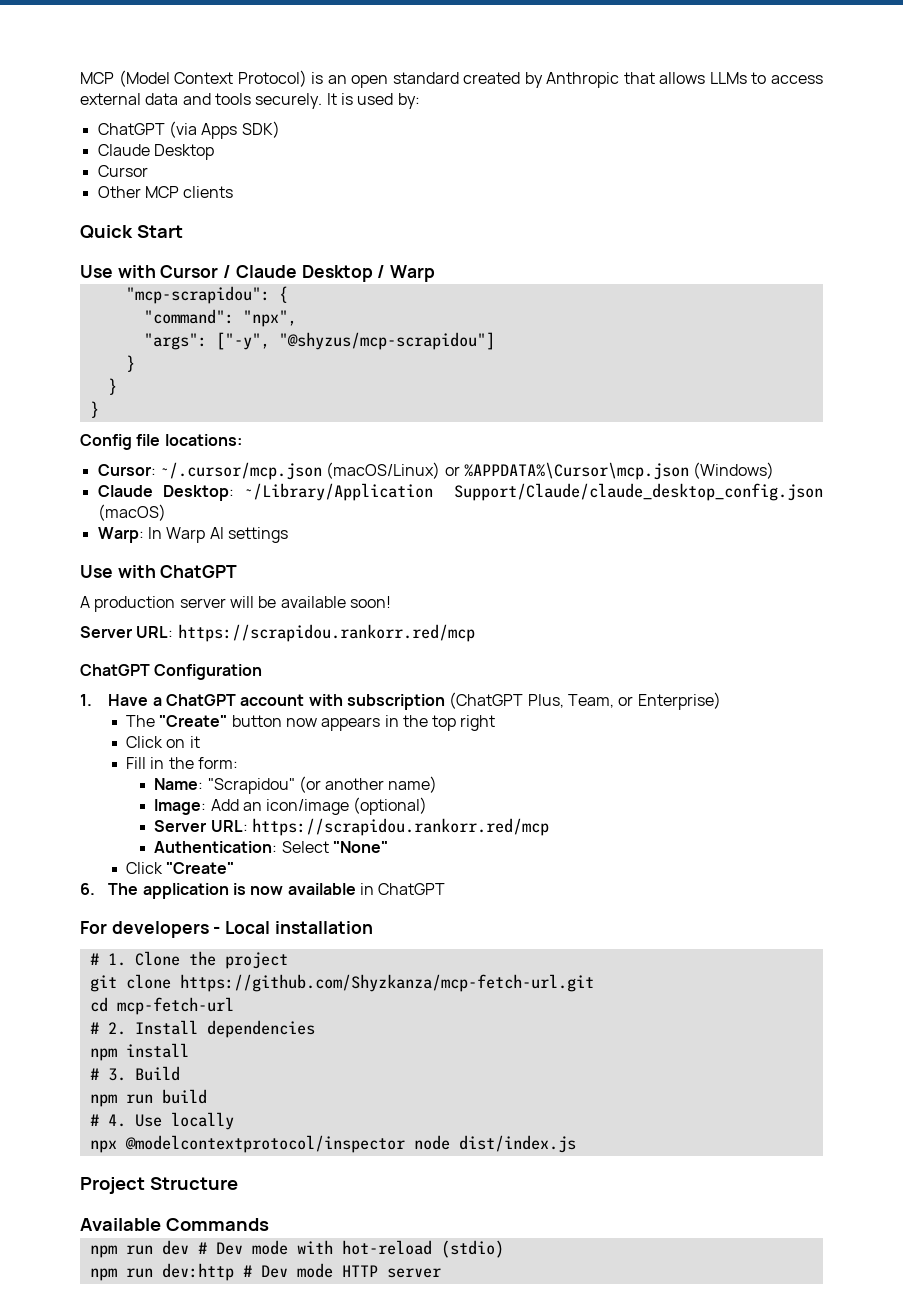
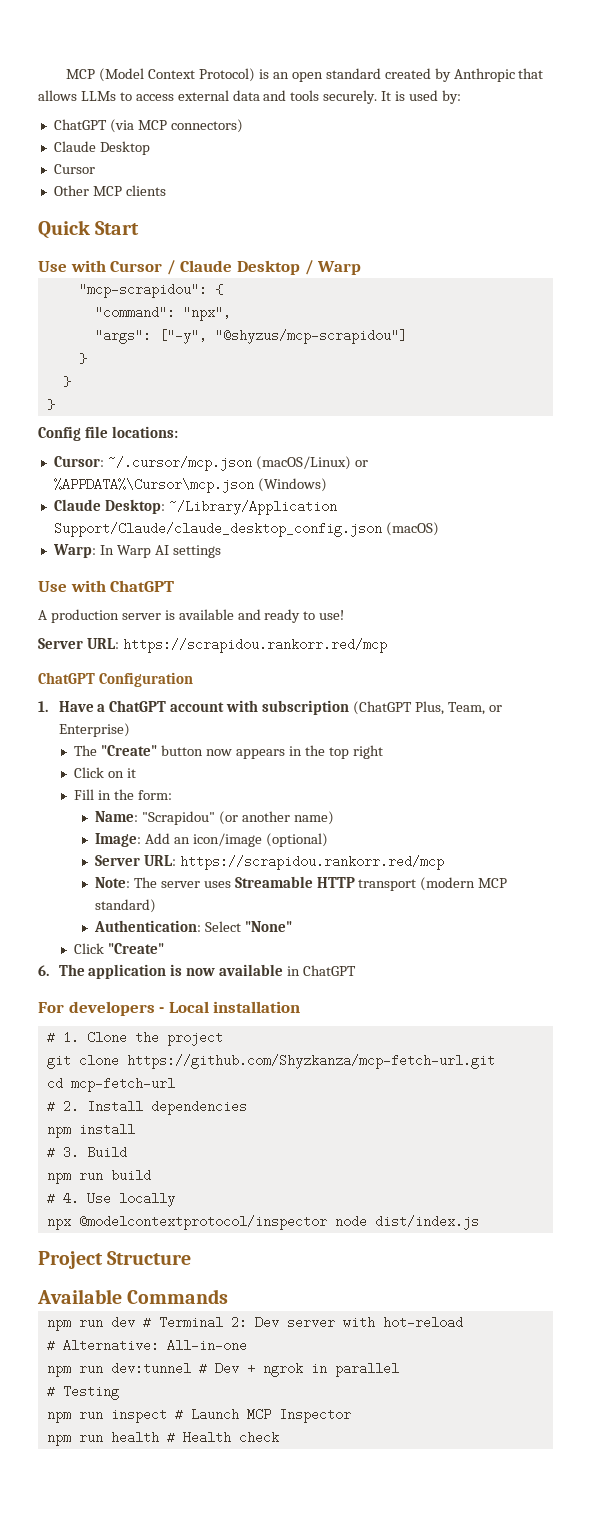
- ChatGPT (via Apps SDK)
+ ChatGPT (via MCP connectors)
- A production server will be available soon!
+ A production server is available and ready to use!
+ Note: The server uses Streamable HTTP transport (modern MCP standard)
- npm run dev # Dev mode with hot-reload (stdio)
- npm run dev:http # Dev mode HTTP server
+ npm run dev # Terminal 2: Dev server with hot-reload
+ # Alternative: All-in-one
+ npm run dev:tunnel # Dev + ngrok in parallel
+ # Testing
+ npm run inspect # Launch MCP Inspector
+ npm run health # Health check

